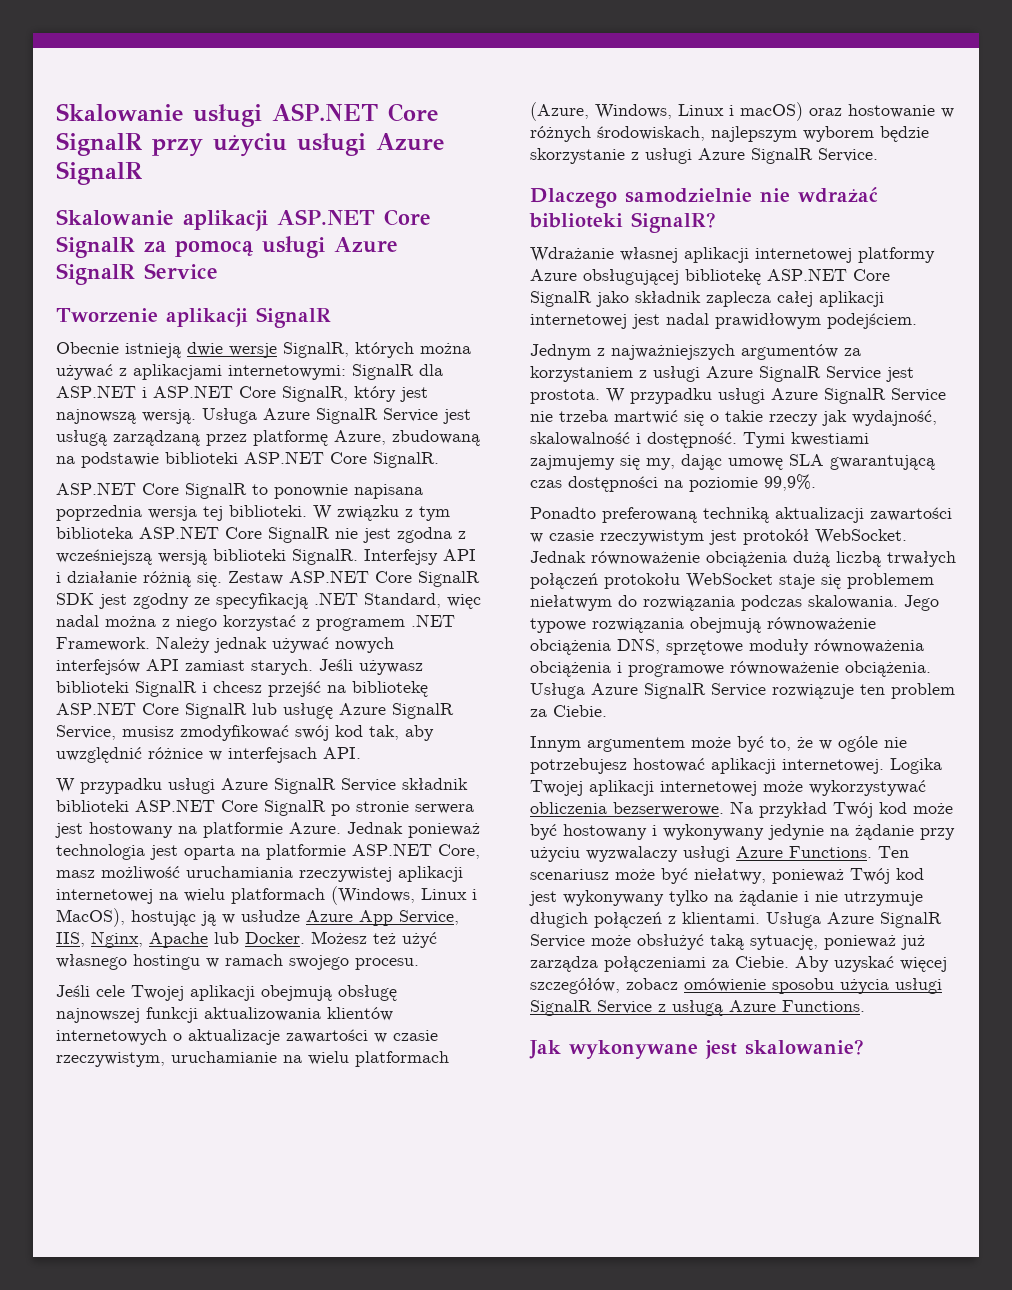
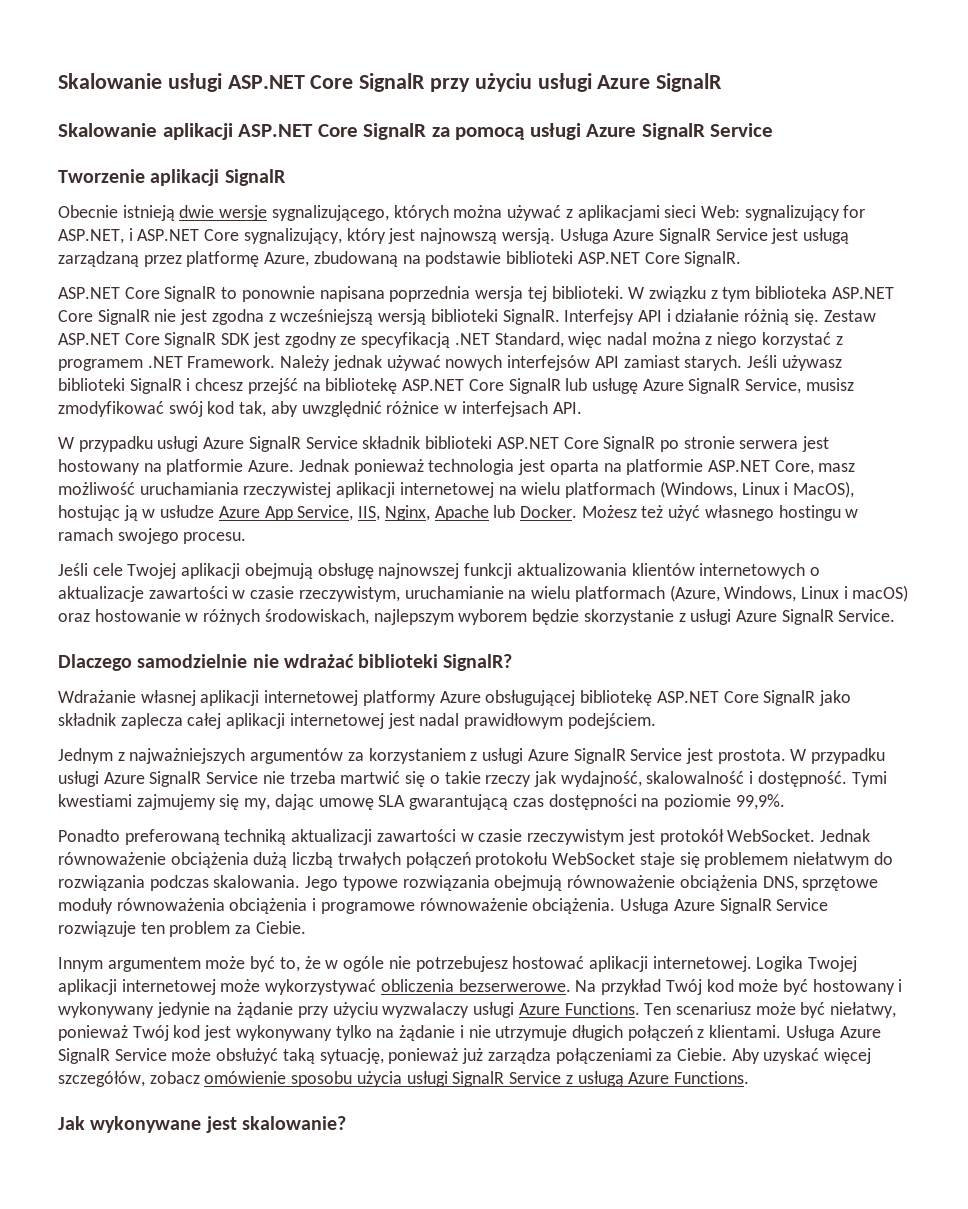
- Obecnie istnieją dwie wersje SignalR, których można używać z aplikacjami internetowymi: SignalR dla ASP.NET i ASP.NET Core SignalR, który jest najnowszą wersją.
+ Obecnie istnieją dwie wersje sygnalizującego, których można używać z aplikacjami sieci Web: sygnalizujący for ASP.NET, i ASP.NET Core sygnalizujący, który jest najnowszą wersją.

